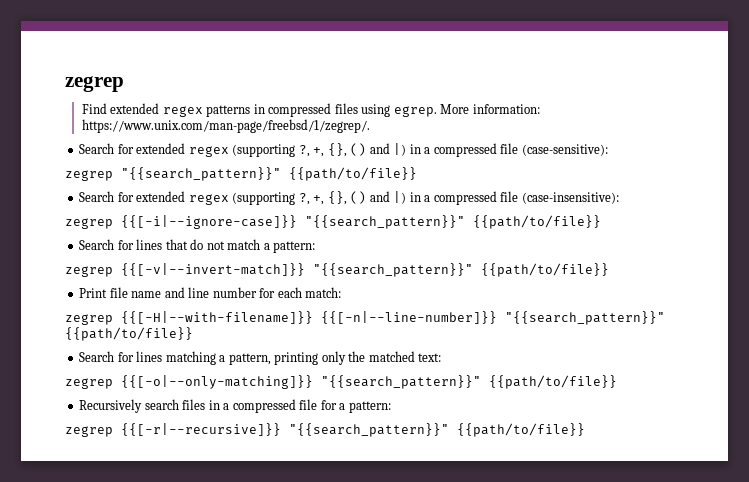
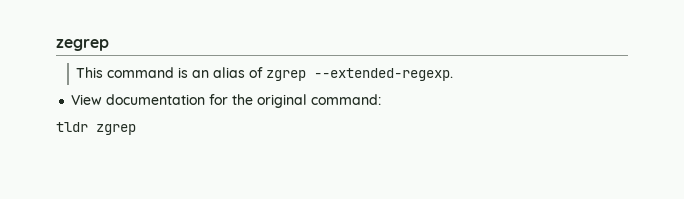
- Find extended regex patterns in compressed files using egrep. More information: https://www.unix.com/man-page/freebsd/1/zegrep/.
- Search for extended regex (supporting ?, +, {}, () and |) in a compressed file (case-sensitive):
- zegrep "{{search_pattern}}" {{path/to/file}}
- Search for extended regex (supporting ?, +, {}, () and |) in a compressed file (case-insensitive):
- zegrep {{[-i|--ignore-case]}} "{{search_pattern}}" {{path/to/file}}
- Search for lines that do not match a pattern:
- zegrep {{[-v|--invert-match]}} "{{search_pattern}}" {{path/to/file}}
- Print file name and line number for each match:
- zegrep {{[-H|--with-filename]}} {{[-n|--line-number]}} "{{search_pattern}}" {{path/to/file}}
- Search for lines matching a pattern, printing only the matched text:
- zegrep {{[-o|--only-matching]}} "{{search_pattern}}" {{path/to/file}}
- Recursively search files in a compressed file for a pattern:
- zegrep {{[-r|--recursive]}} "{{search_pattern}}" {{path/to/file}}
+ This command is an alias of zgrep --extended-regexp.
+ View documentation for the original command:
+ tldr zgrep

